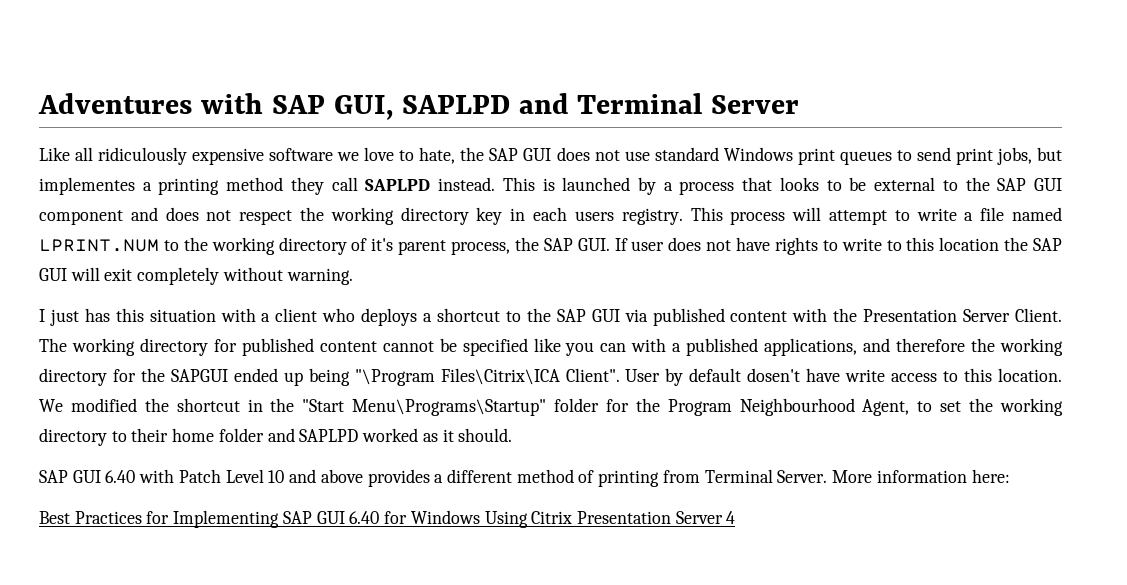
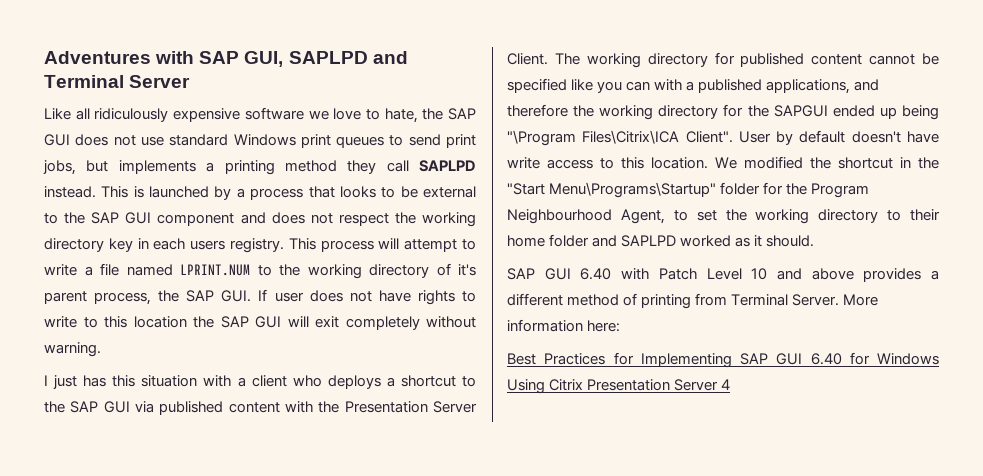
- Like all ridiculously expensive software we love to hate, the SAP GUI does not use standard Windows print queues to send print jobs, but implementes a printing method they call SAPLPD instead.
+ Like all ridiculously expensive software we love to hate, the SAP GUI does not use standard Windows print queues to send print jobs, but implements a printing method they call SAPLPD instead.
- User by default dosen't have write access to this location.
+ User by default doesn't have write access to this location.

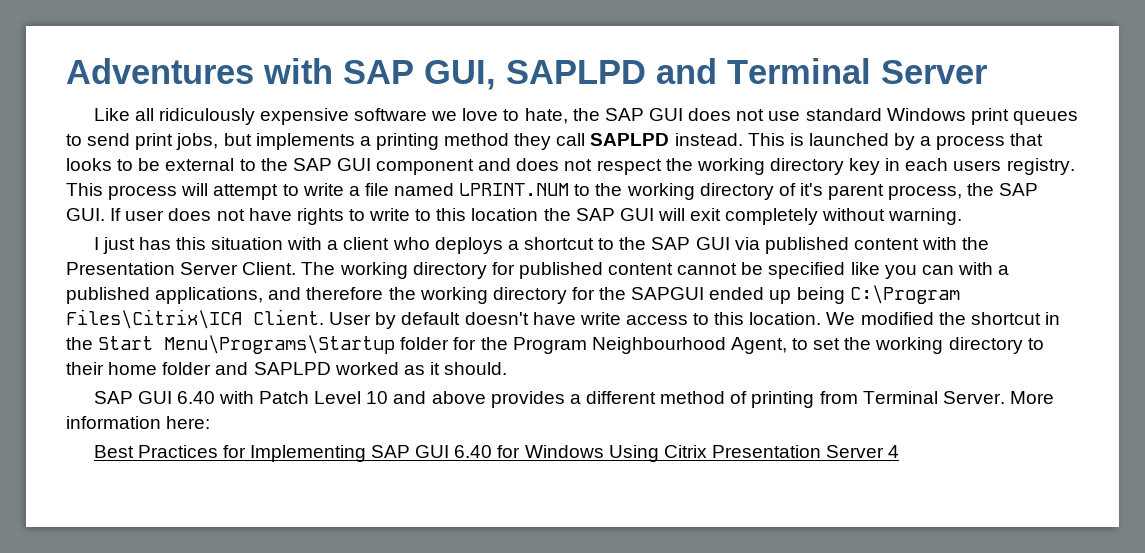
- The working directory for published content cannot be specified like you can with a published applications, and therefore the working directory for the SAPGUI ended up being "\Program Files\Citrix\ICA Client".
+ The working directory for published content cannot be specified like you can with a published applications, and therefore the working directory for the SAPGUI ended up being C:\Program Files\Citrix\ICA Client.
- We modified the shortcut in the "Start Menu\Programs\Startup" folder for the Program Neighbourhood Agent, to set the working directory to their home folder and SAPLPD worked as it should.
+ We modified the shortcut in the Start Menu\Programs\Startup folder for the Program Neighbourhood Agent, to set the working directory to their home folder and SAPLPD worked as it should.

